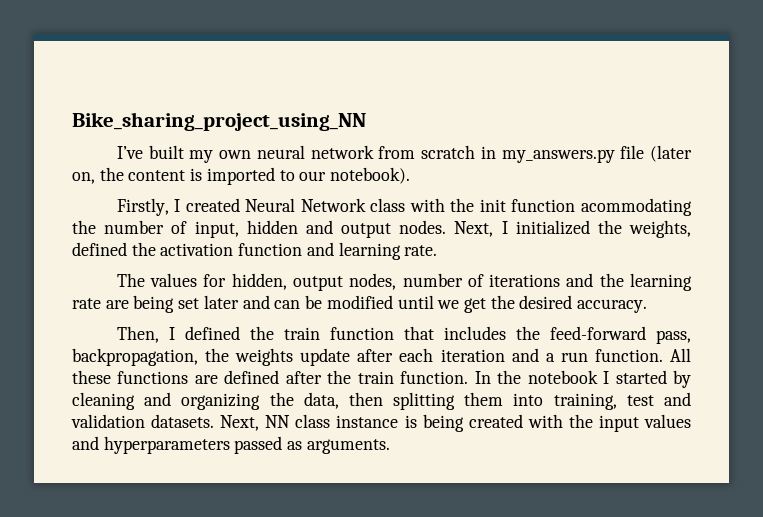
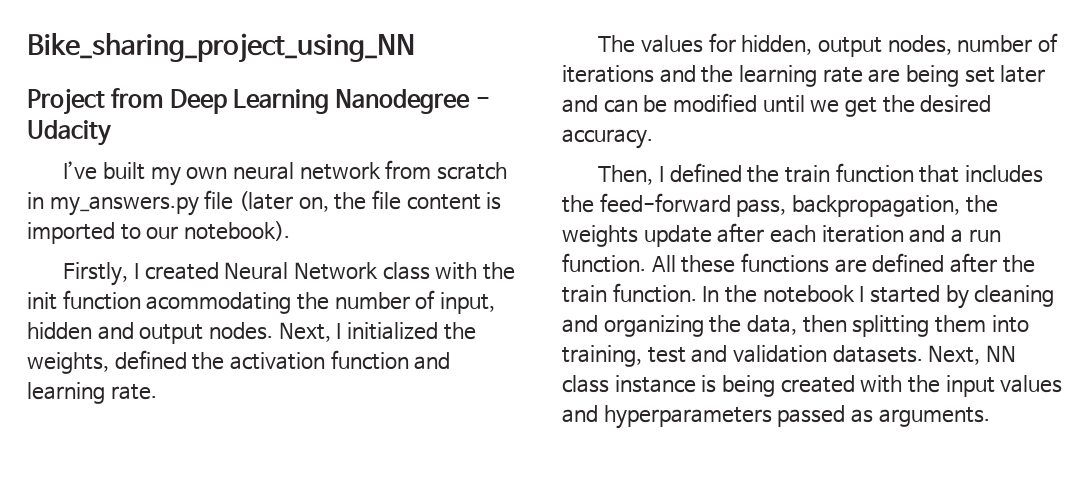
+ Project from Deep Learning Nanodegree - Udacity
- I’ve built my own neural network from scratch in my_answers.py file (later on, the content is imported to our notebook).
+ I’ve built my own neural network from scratch in my_answers.py file (later on, the file content is imported to our notebook).

